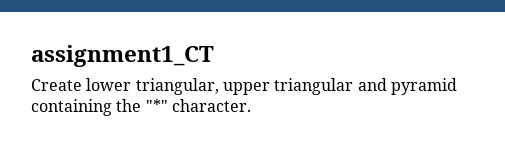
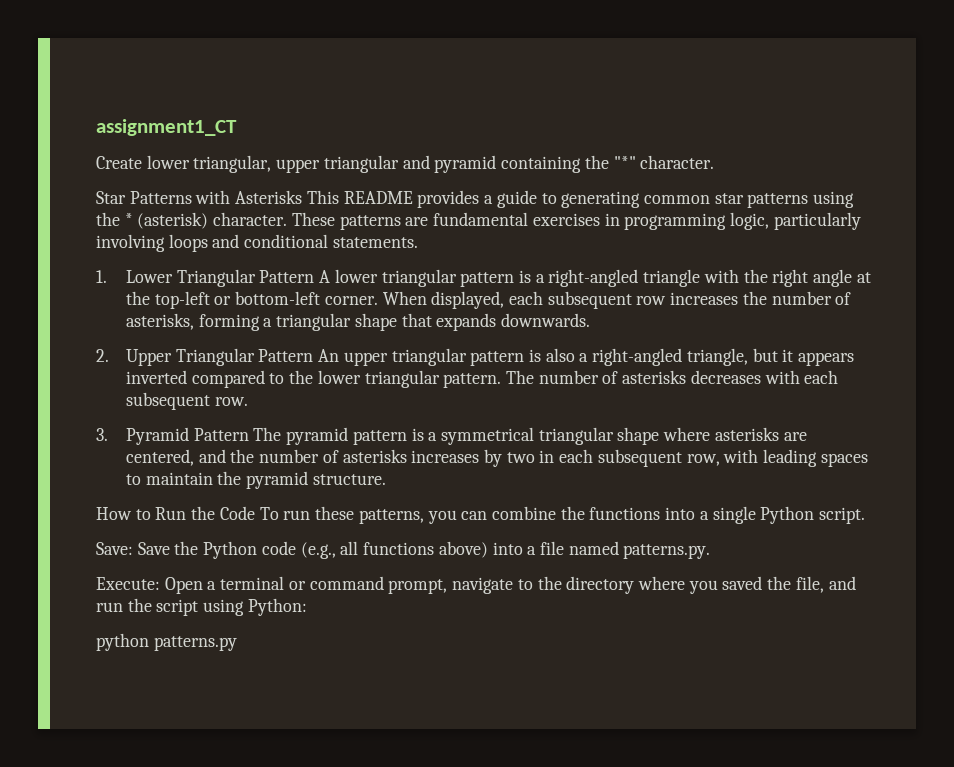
+ Star Patterns with Asterisks This README provides a guide to generating common star patterns using the * (asterisk) character. These patterns are fundamental exercises in programming logic, particularly involving loops and conditional statements.
+ 1. Lower Triangular Pattern A lower triangular pattern is a right-angled triangle with the right angle at the top-left or bottom-left corner. When displayed, each subsequent row increases the number of asterisks, forming a triangular shape that expands downwards.
+ 2. Upper Triangular Pattern An upper triangular pattern is also a right-angled triangle, but it appears inverted compared to the lower triangular pattern. The number of asterisks decreases with each subsequent row.
+ 3. Pyramid Pattern The pyramid pattern is a symmetrical triangular shape where asterisks are centered, and the number of asterisks increases by two in each subsequent row, with leading spaces to maintain the pyramid structure.
+ How to Run the Code To run these patterns, you can combine the functions into a single Python script.
+ Save: Save the Python code (e.g., all functions above) into a file named patterns.py.
+ Execute: Open a terminal or command prompt, navigate to the directory where you saved the file, and run the script using Python:
+ python patterns.py

